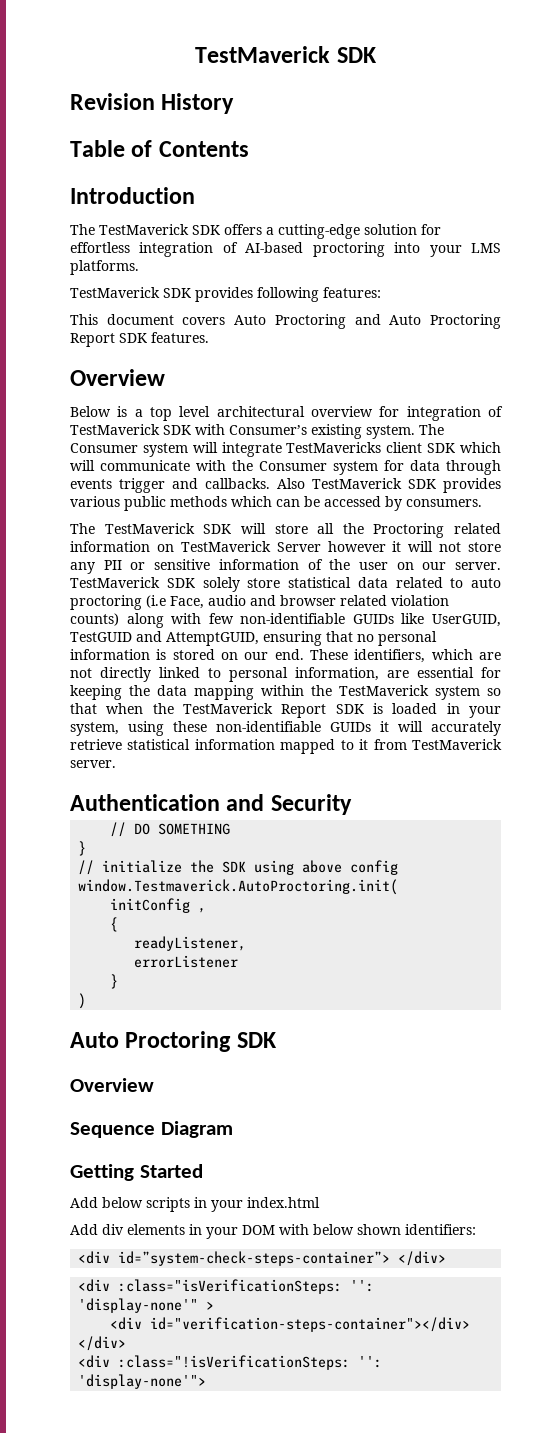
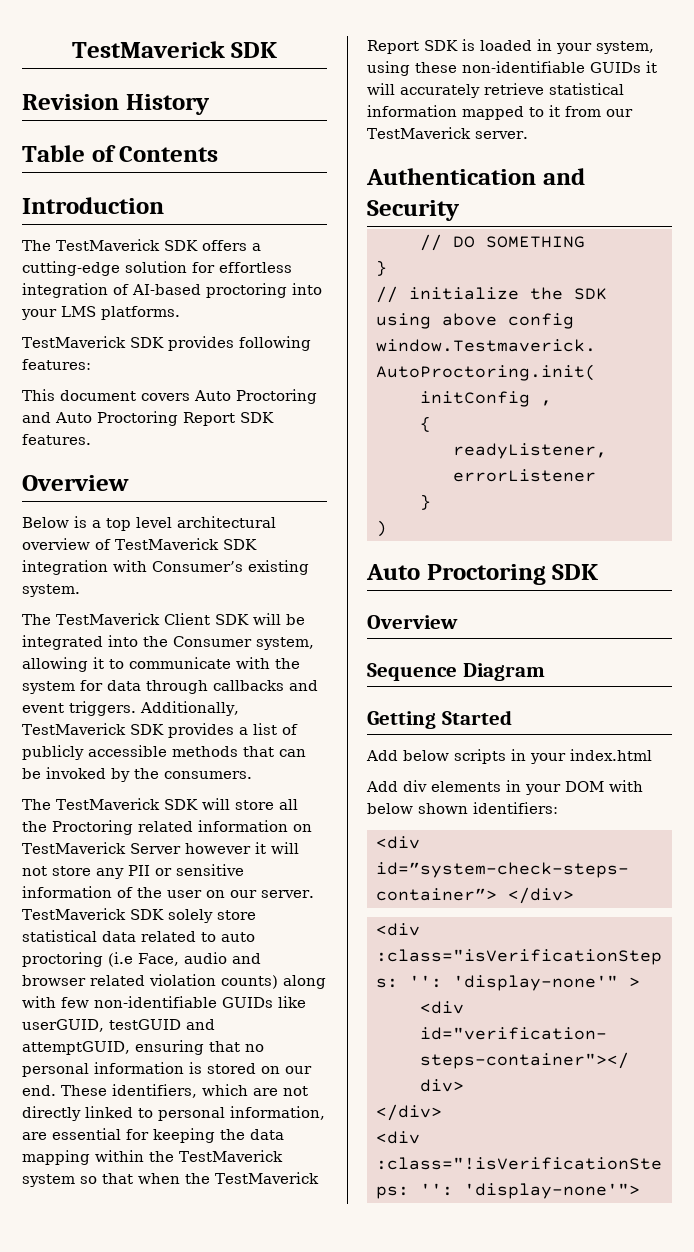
- Below is a top level architectural overview for integration of TestMaverick SDK with Consumer’s existing system. The Consumer system will integrate TestMavericks client SDK which will communicate with the Consumer system for data through events trigger and callbacks. Also TestMaverick SDK provides various public methods which can be accessed by consumers.
+ Below is a top level architectural overview of TestMaverick SDK integration with Consumer’s existing system.
+ The TestMaverick Client SDK will be integrated into the Consumer system, allowing it to communicate with the system for data through callbacks and event triggers. Additionally, TestMaverick SDK provides a list of publicly accessible methods that can be invoked by the consumers.
- TestMaverick SDK solely store statistical data related to auto proctoring (i.e Face, audio and browser related violation counts) along with few non-identifiable GUIDs like UserGUID, TestGUID and AttemptGUID, ensuring that no personal information is stored on our end.
+ TestMaverick SDK solely store statistical data related to auto proctoring (i.e Face, audio and browser related violation counts) along with few non-identifiable GUIDs like userGUID, testGUID and attemptGUID, ensuring that no personal information is stored on our end.
- These identifiers, which are not directly linked to personal information, are essential for keeping the data mapping within the TestMaverick system so that when the TestMaverick Report SDK is loaded in your system, using these non-identifiable GUIDs it will accurately retrieve statistical information mapped to it from TestMaverick server.
+ These identifiers, which are not directly linked to personal information, are essential for keeping the data mapping within the TestMaverick system so that when the TestMaverick Report SDK is loaded in your system, using these non-identifiable GUIDs it will accurately retrieve statistical information mapped to it from our TestMaverick server.

